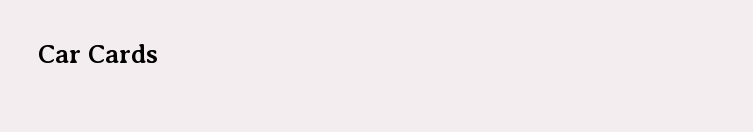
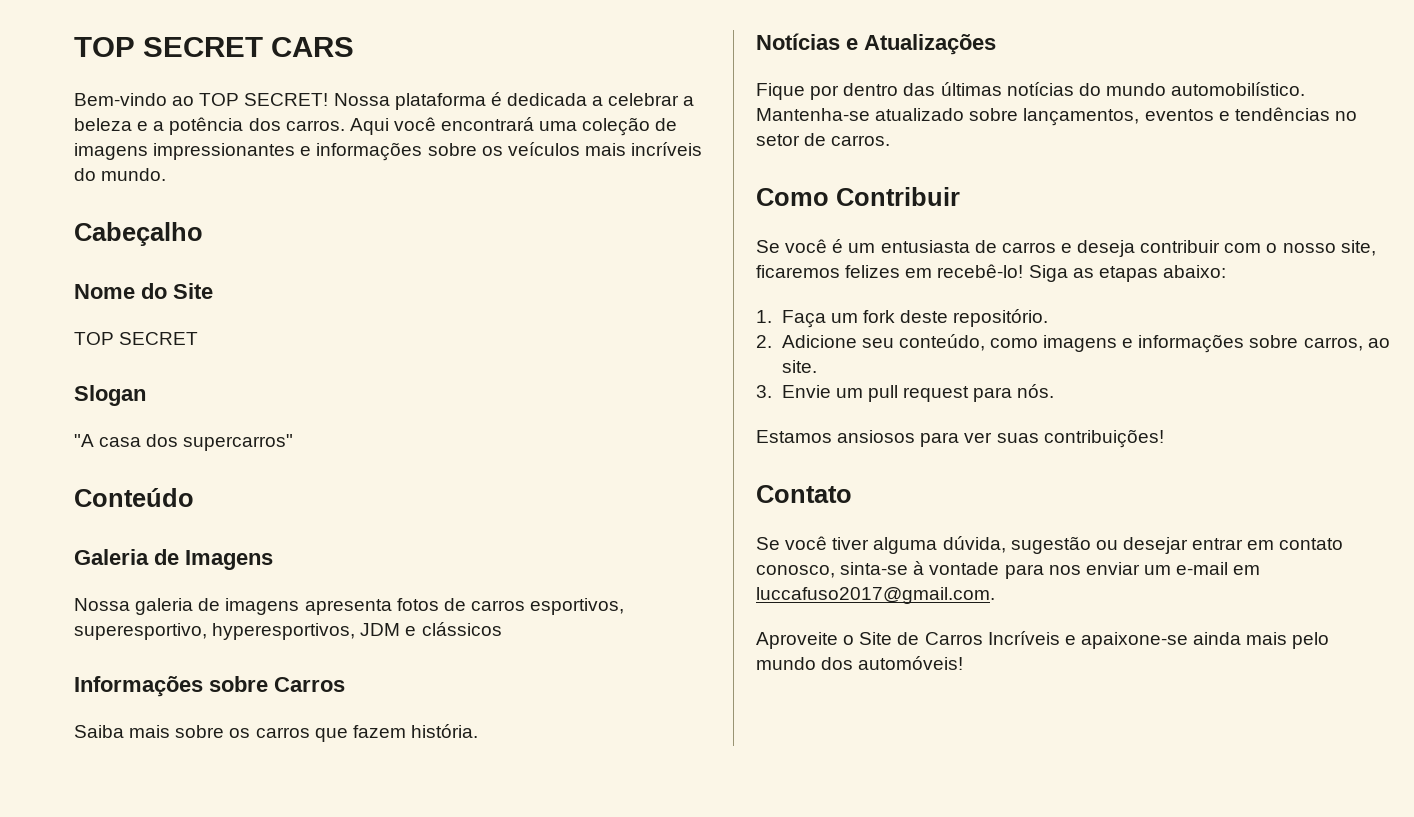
- Car Cards
+ TOP SECRET CARS
+ Bem-vindo ao TOP SECRET! Nossa plataforma é dedicada a celebrar a beleza e a potência dos carros. Aqui você encontrará uma coleção de imagens impressionantes e informações sobre os veículos mais incríveis do mundo.
+ Cabeçalho
+ Nome do Site
+ TOP SECRET
+ Slogan
+ "A casa dos supercarros"
+ Conteúdo
+ Galeria de Imagens
+ Nossa galeria de imagens apresenta fotos de carros esportivos, superesportivo, hyperesportivos, JDM e clássicos
+ Informações sobre Carros
+ Saiba mais sobre os carros que fazem história.
+ Notícias e Atualizações
+ Fique por dentro das últimas notícias do mundo automobilístico. Mantenha-se atualizado sobre lançamentos, eventos e tendências no setor de carros.
+ Como Contribuir
+ Se você é um entusiasta de carros e deseja contribuir com o nosso site, ficaremos felizes em recebê-lo! Siga as etapas abaixo:
+ 1. Faça um fork deste repositório.
+ 2. Adicione seu conteúdo, como imagens e informações sobre carros, ao site.
+ 3. Envie um pull request para nós.
+ Estamos ansiosos para ver suas contribuições!
+ Contato
+ Se você tiver alguma dúvida, sugestão ou desejar entrar em contato conosco, sinta-se à vontade para nos enviar um e-mail em luccafuso2017@gmail.com.
+ Aproveite o Site de Carros Incríveis e apaixone-se ainda mais pelo mundo dos automóveis!

